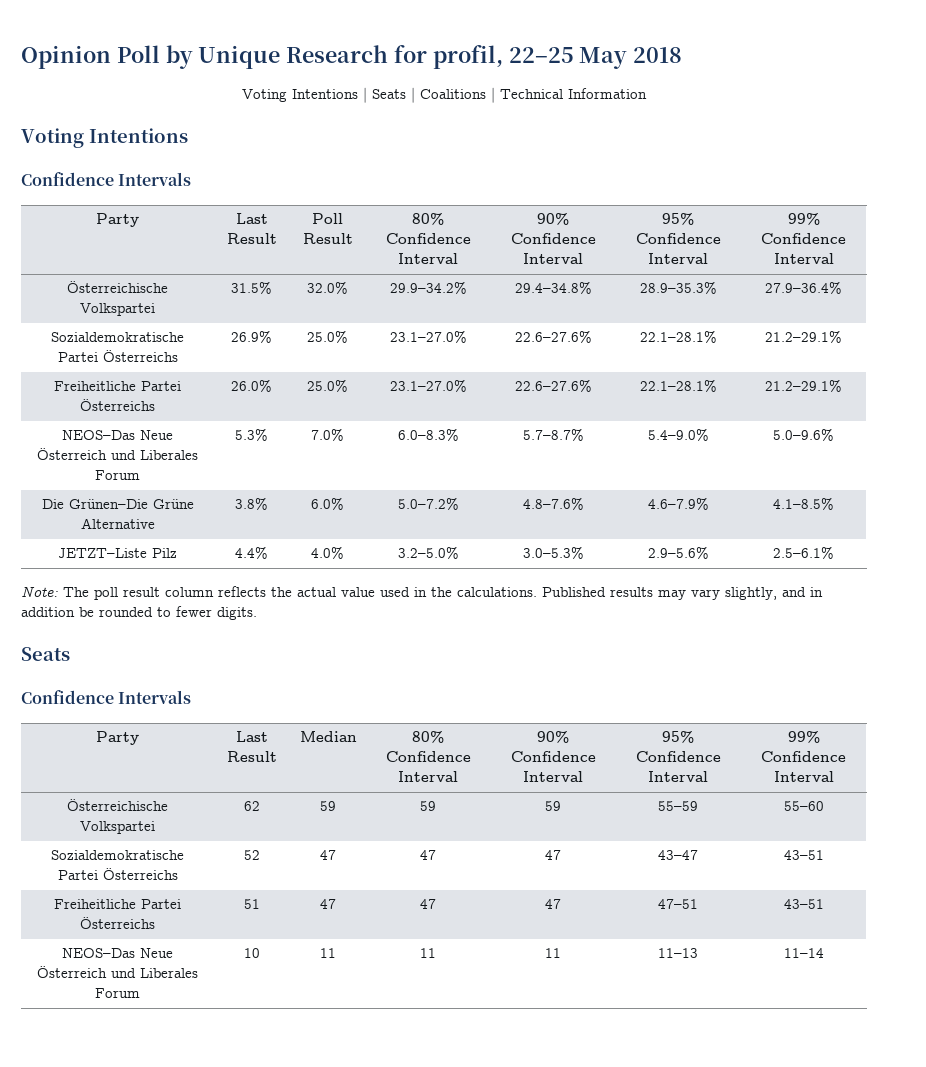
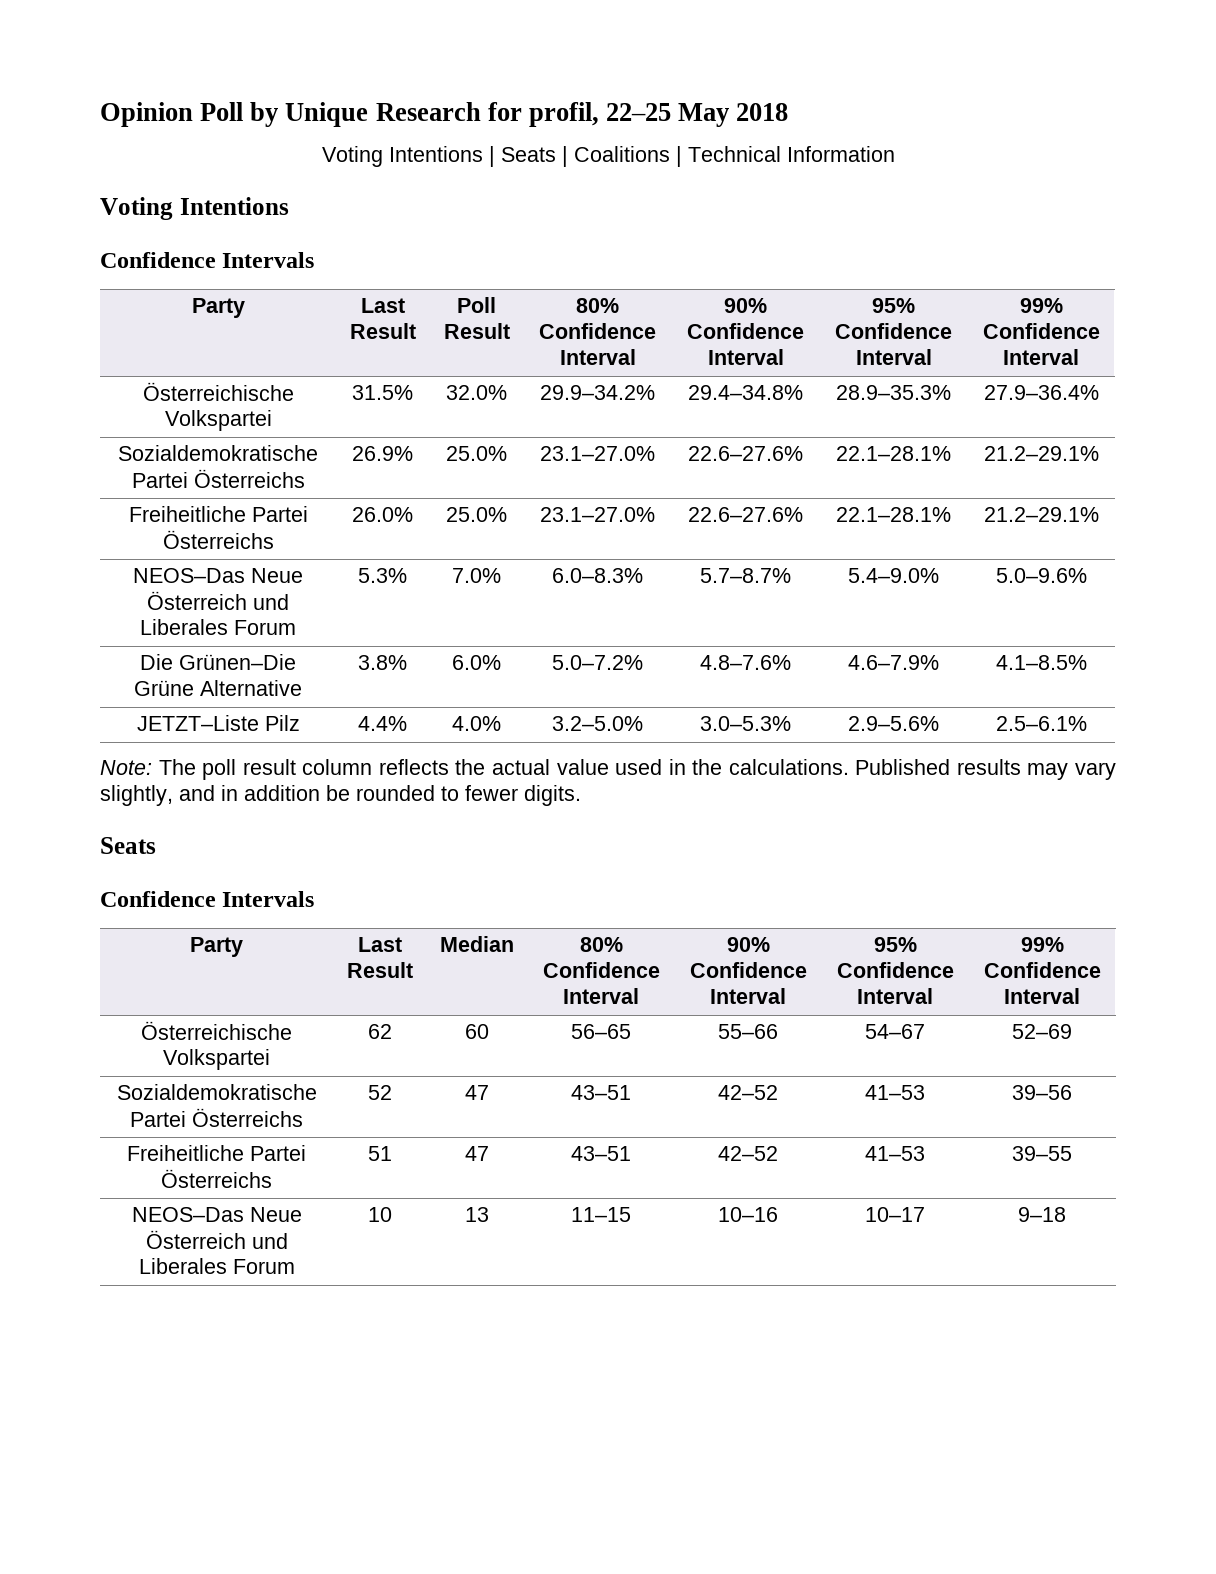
- Österreichische Volkspartei | 62 | 59 | 59 | 59 | 55–59 | 55–60
+ Österreichische Volkspartei | 62 | 60 | 56–65 | 55–66 | 54–67 | 52–69
- Sozialdemokratische Partei Österreichs | 52 | 47 | 47 | 47 | 43–47 | 43–51
+ Sozialdemokratische Partei Österreichs | 52 | 47 | 43–51 | 42–52 | 41–53 | 39–56
- Freiheitliche Partei Österreichs | 51 | 47 | 47 | 47 | 47–51 | 43–51
+ Freiheitliche Partei Österreichs | 51 | 47 | 43–51 | 42–52 | 41–53 | 39–55
- NEOS–Das Neue Österreich und Liberales Forum | 10 | 11 | 11 | 11 | 11–13 | 11–14
+ NEOS–Das Neue Österreich und Liberales Forum | 10 | 13 | 11–15 | 10–16 | 10–17 | 9–18

